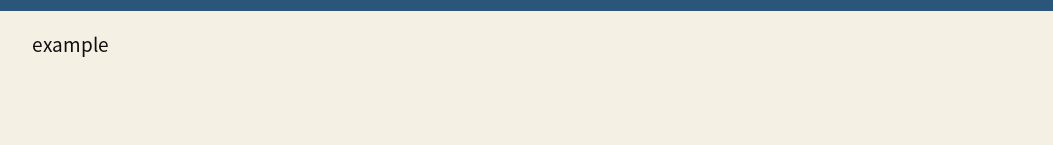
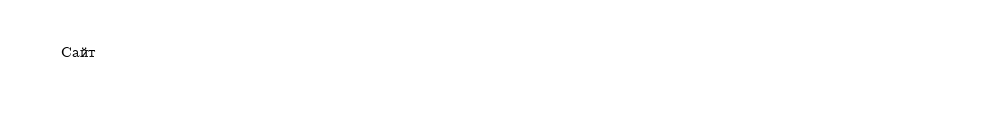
- example
+ Сайт

